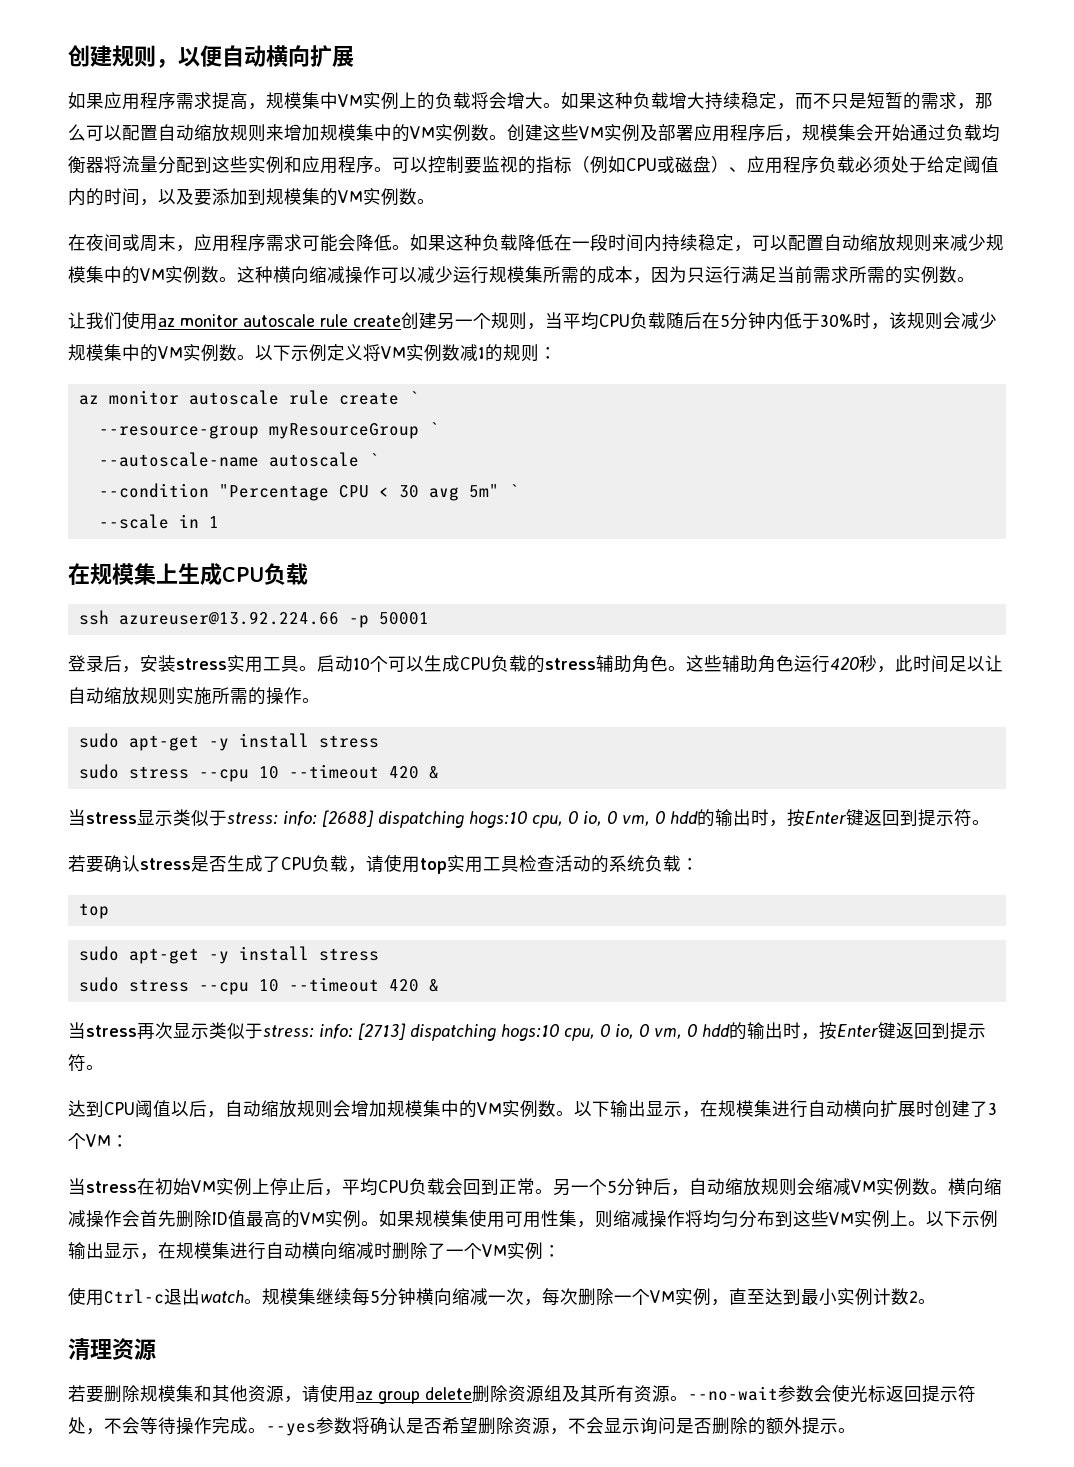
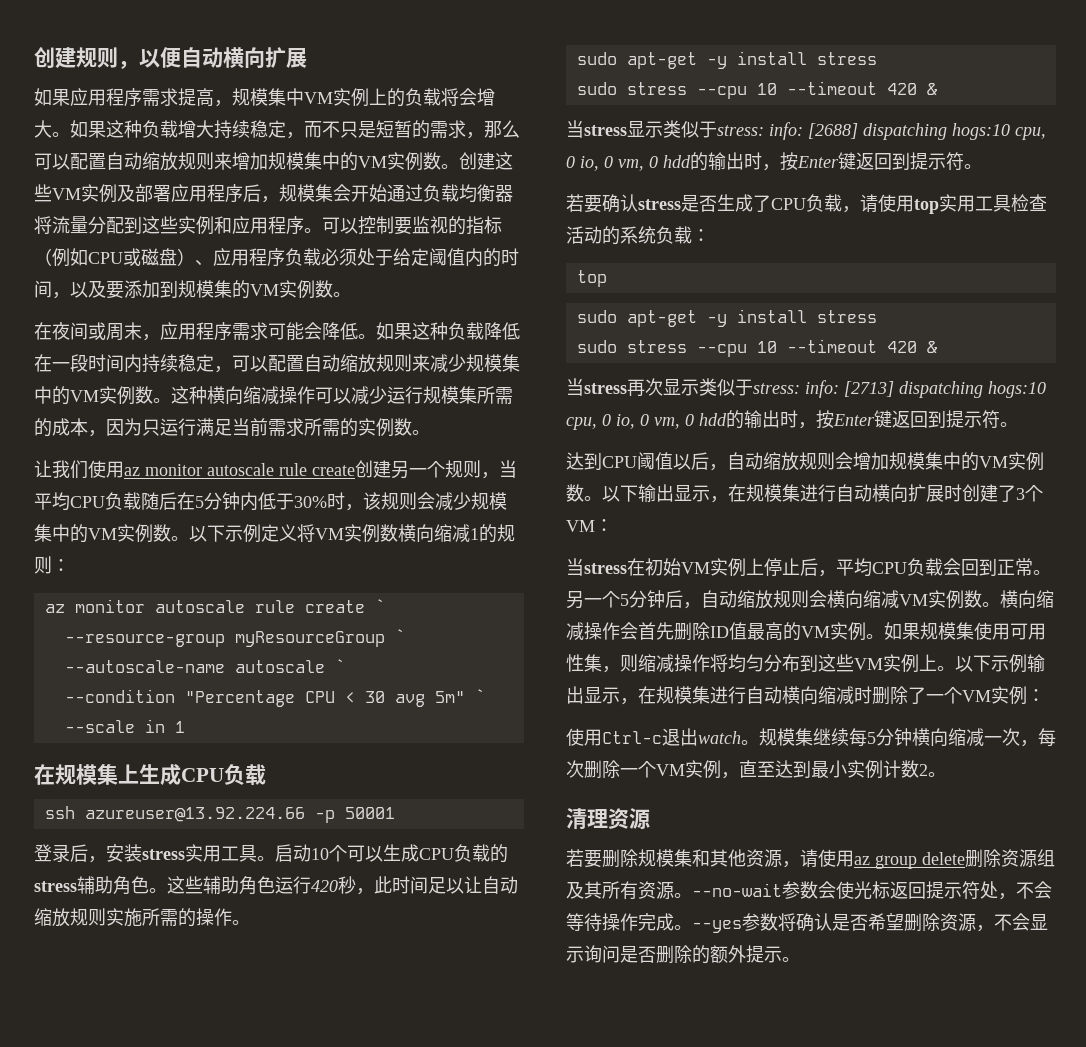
- 以下示例定义将VM实例数减1的规则：
+ 以下示例定义将VM实例数横向缩减1的规则：
- 另一个5分钟后，自动缩放规则会缩减VM实例数。
+ 另一个5分钟后，自动缩放规则会横向缩减VM实例数。

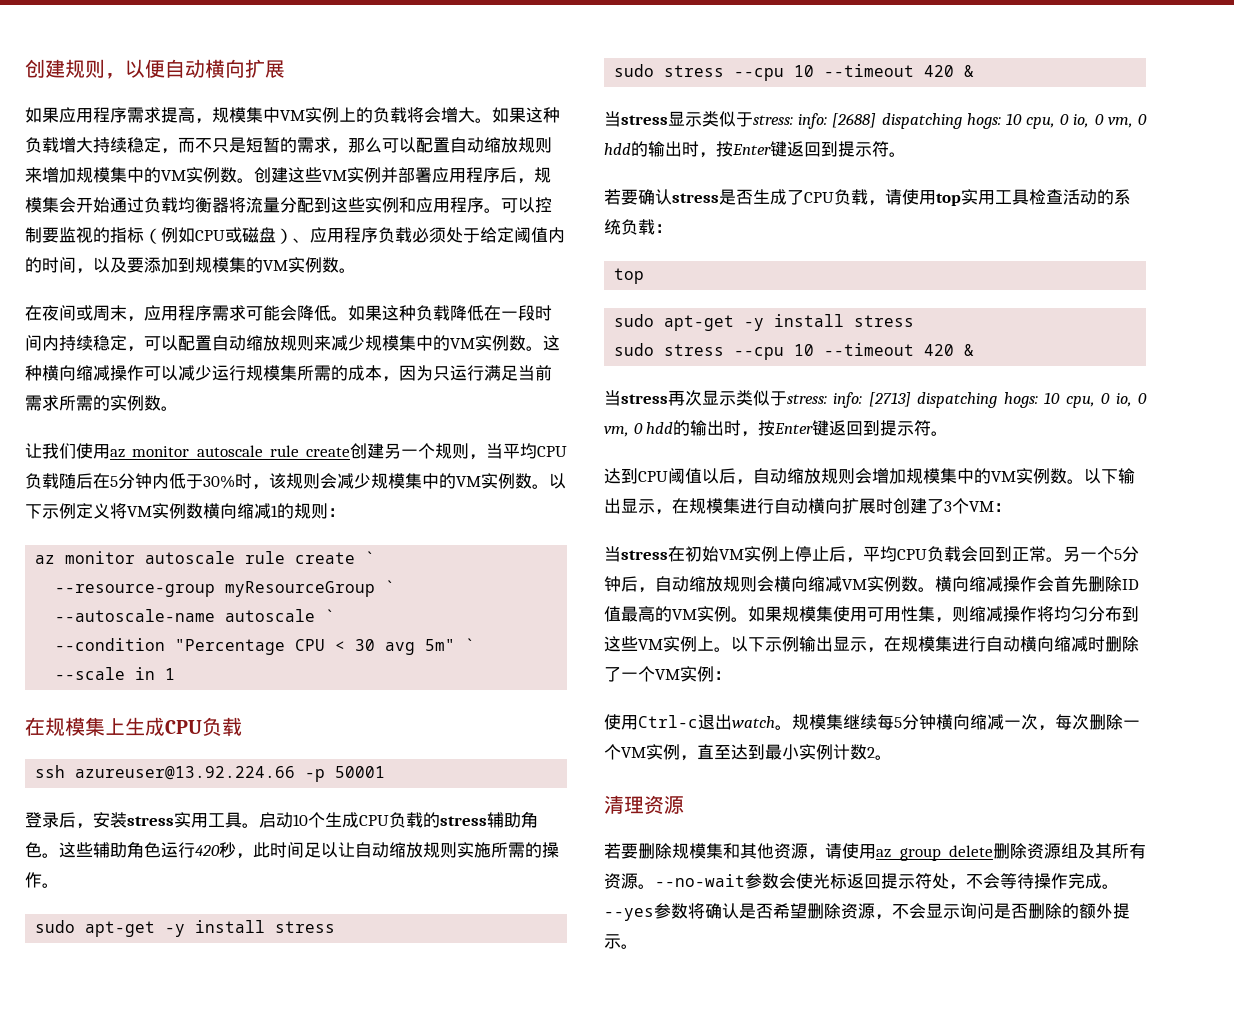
- 创建这些VM实例及部署应用程序后，规模集会开始通过负载均衡器将流量分配到这些实例和应用程序。
+ 创建这些VM实例并部署应用程序后，规模集会开始通过负载均衡器将流量分配到这些实例和应用程序。
- 启动10个可以生成CPU负载的stress辅助角色。
+ 启动10个生成CPU负载的stress辅助角色。
- 当stress显示类似于stress: info: [2688] dispatching hogs:10 cpu, 0 io, 0 vm, 0 hdd的输出时，按Enter键返回到提示符。
+ 当stress显示类似于stress: info: [2688] dispatching hogs: 10 cpu, 0 io, 0 vm, 0 hdd的输出时，按Enter键返回到提示符。
- 当stress再次显示类似于stress: info: [2713] dispatching hogs:10 cpu, 0 io, 0 vm, 0 hdd的输出时，按Enter键返回到提示符。
+ 当stress再次显示类似于stress: info: [2713] dispatching hogs: 10 cpu, 0 io, 0 vm, 0 hdd的输出时，按Enter键返回到提示符。

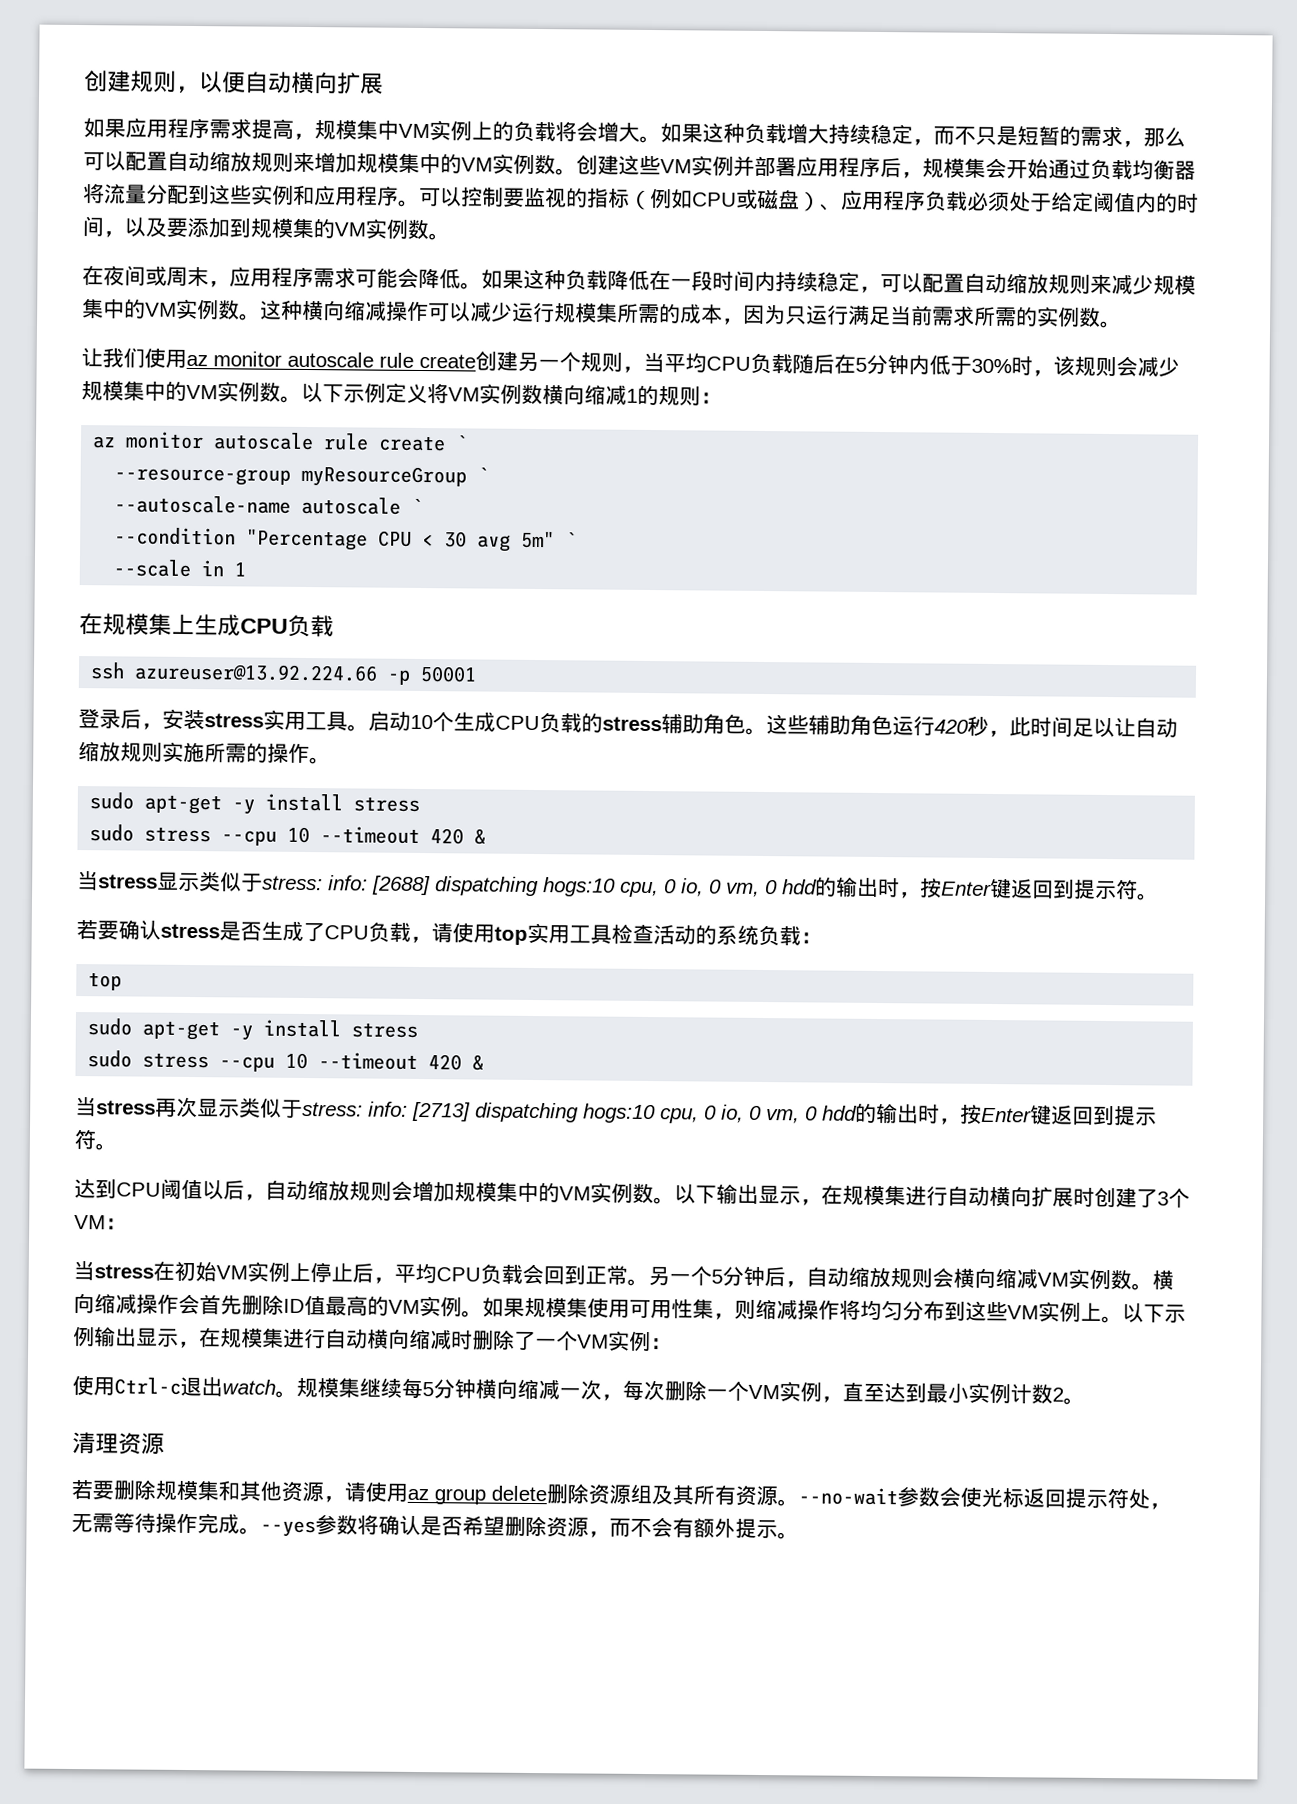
- 当stress显示类似于stress: info: [2688] dispatching hogs: 10 cpu, 0 io, 0 vm, 0 hdd的输出时，按Enter键返回到提示符。
+ 当stress显示类似于stress: info: [2688] dispatching hogs:10 cpu, 0 io, 0 vm, 0 hdd的输出时，按Enter键返回到提示符。
- 当stress再次显示类似于stress: info: [2713] dispatching hogs: 10 cpu, 0 io, 0 vm, 0 hdd的输出时，按Enter键返回到提示符。
+ 当stress再次显示类似于stress: info: [2713] dispatching hogs:10 cpu, 0 io, 0 vm, 0 hdd的输出时，按Enter键返回到提示符。
- --no-wait参数会使光标返回提示符处，不会等待操作完成。
+ --no-wait参数会使光标返回提示符处，无需等待操作完成。
- --yes参数将确认是否希望删除资源，不会显示询问是否删除的额外提示。
+ --yes参数将确认是否希望删除资源，而不会有额外提示。

